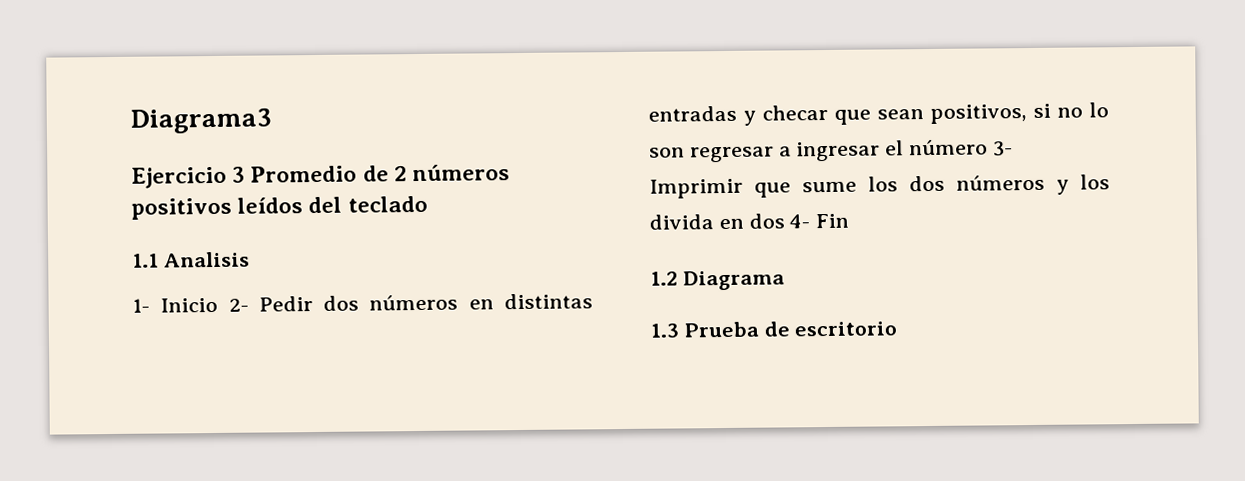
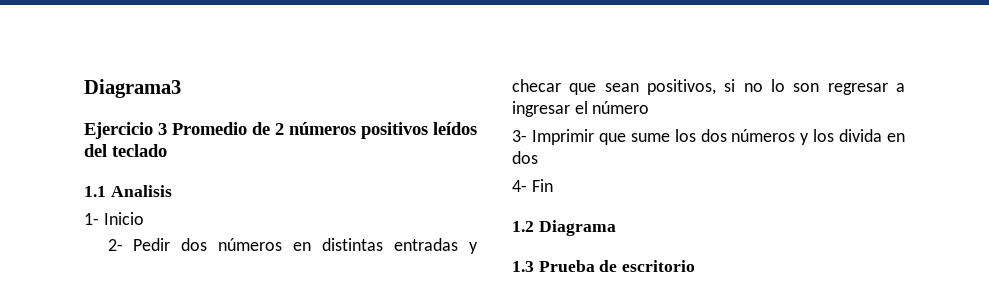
- 1- Inicio 2- Pedir dos números en distintas entradas y checar que sean positivos, si no lo son regresar a ingresar el número 3- Imprimir que sume los dos números y los divida en dos 4- Fin
+ 1- Inicio
+ 2- Pedir dos números en distintas entradas y checar que sean positivos, si no lo son regresar a ingresar el número
+ 3- Imprimir que sume los dos números y los divida en dos
+ 4- Fin

